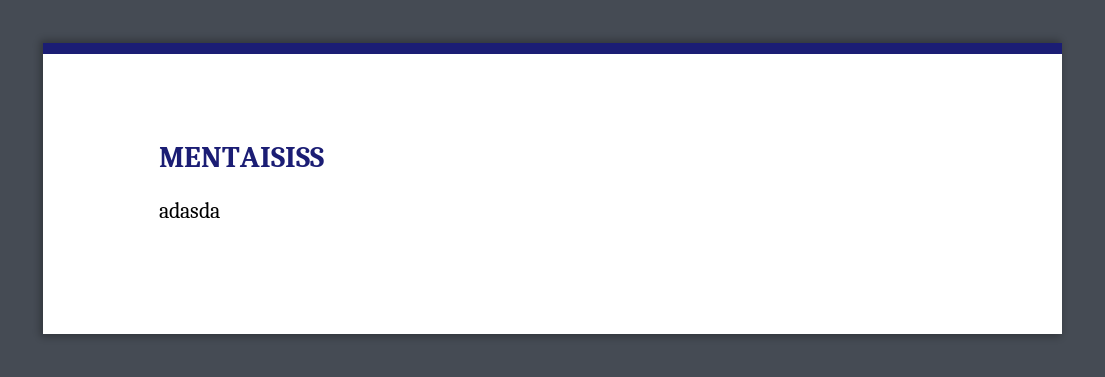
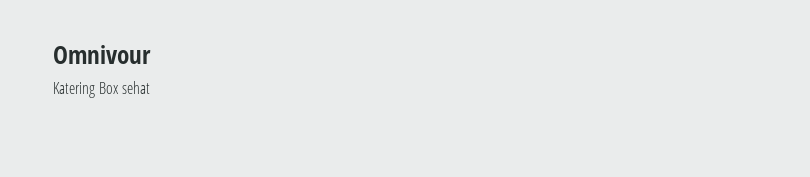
- MENTAISISS
- adasda
+ Omnivour
+ Katering Box sehat

